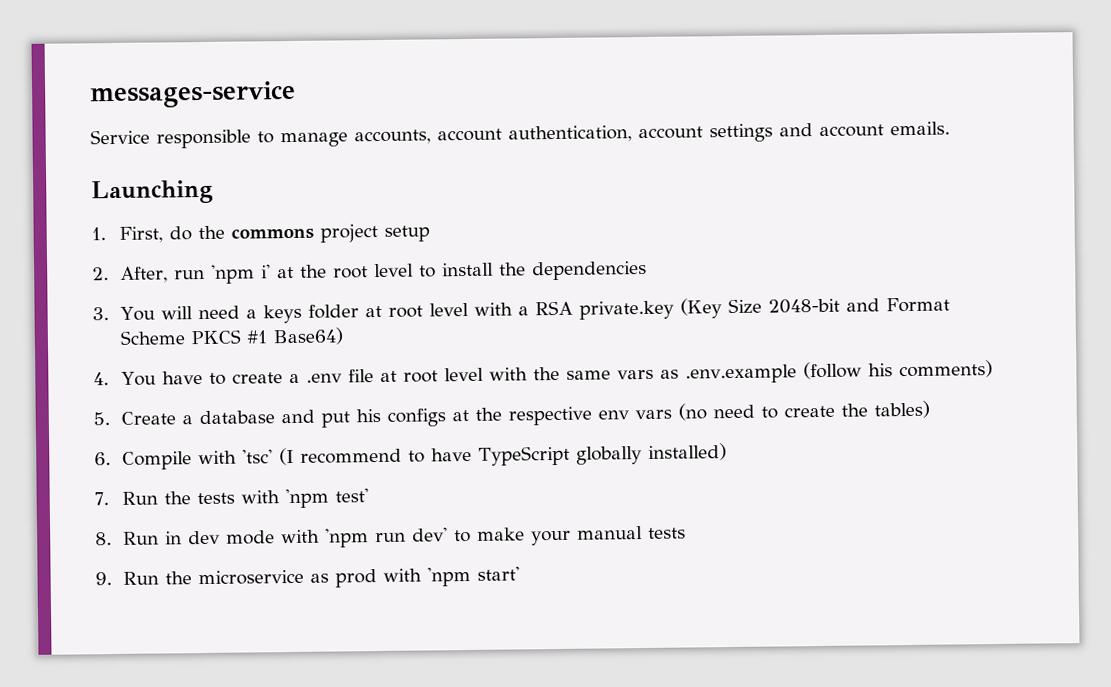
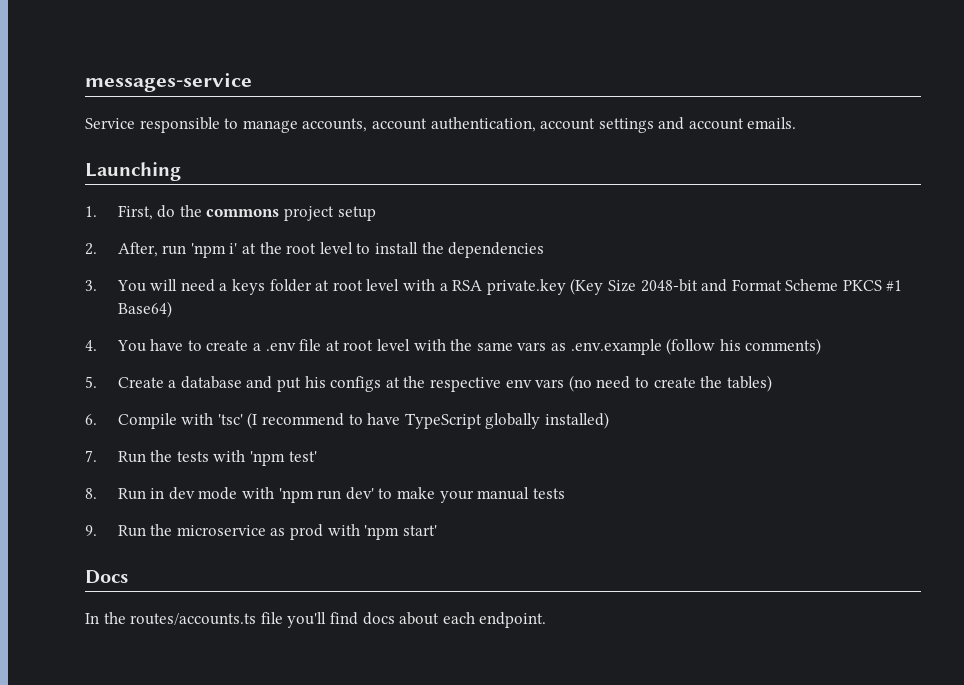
+ Docs
+ In the routes/accounts.ts file you'll find docs about each endpoint.

